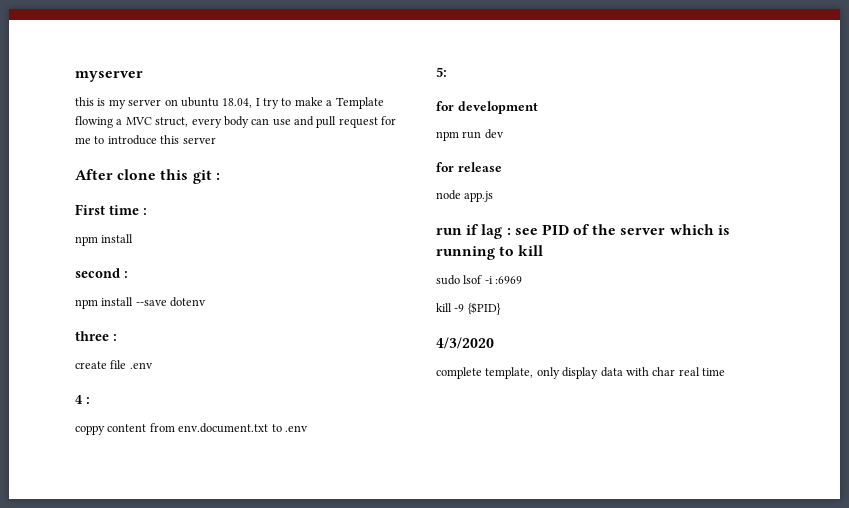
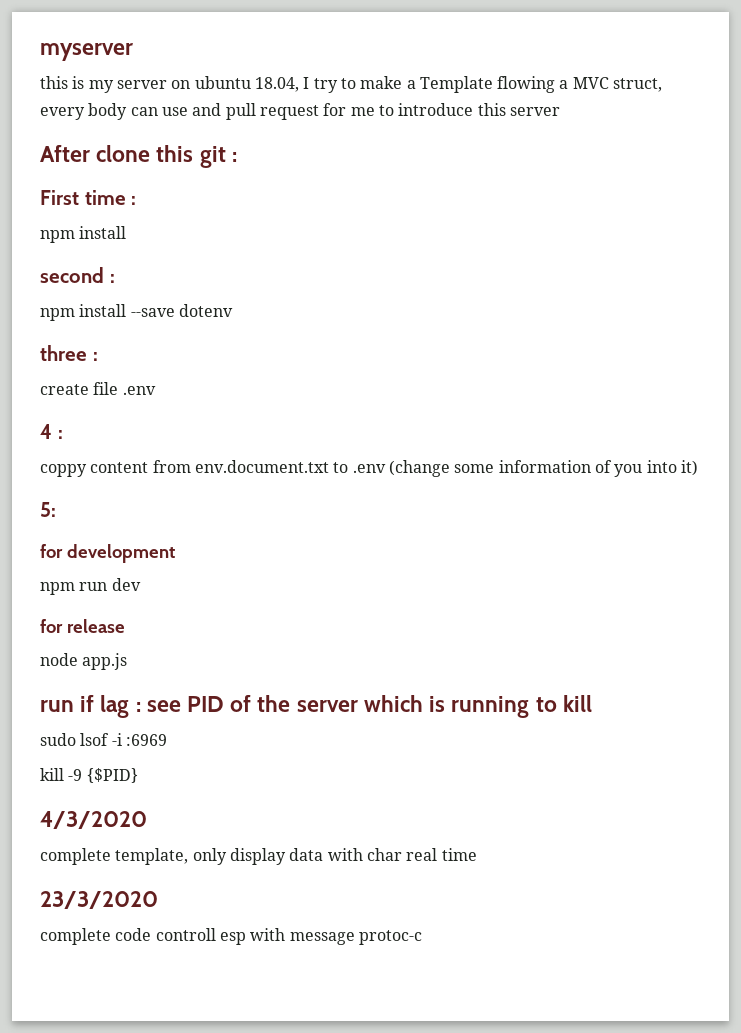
- coppy content from env.document.txt to .env
+ coppy content from env.document.txt to .env (change some information of you into it)
+ 23/3/2020
+ complete code controll esp with message protoc-c

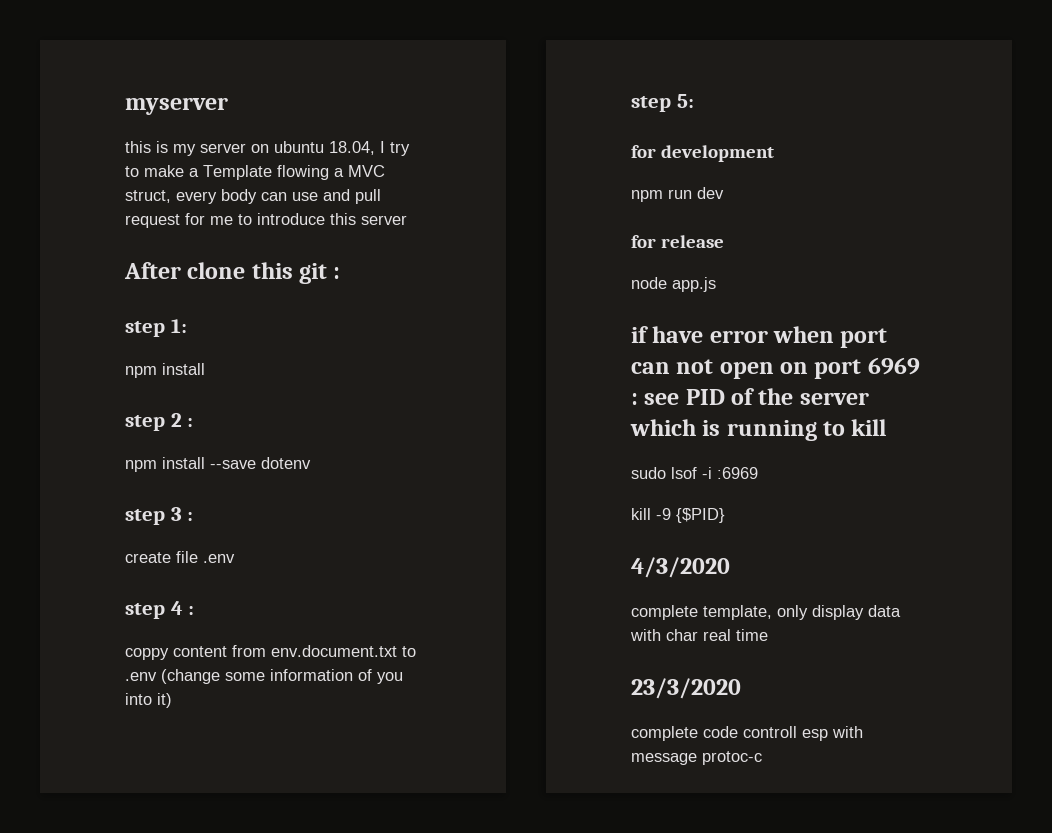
- First time :
+ step 1:
- second :
+ step 2 :
- three :
+ step 3 :
- 4 :
+ step 4 :
- 5:
+ step 5:
- run if lag : see PID of the server which is running to kill
+ if have error when port can not open on port 6969 : see PID of the server which is running to kill

